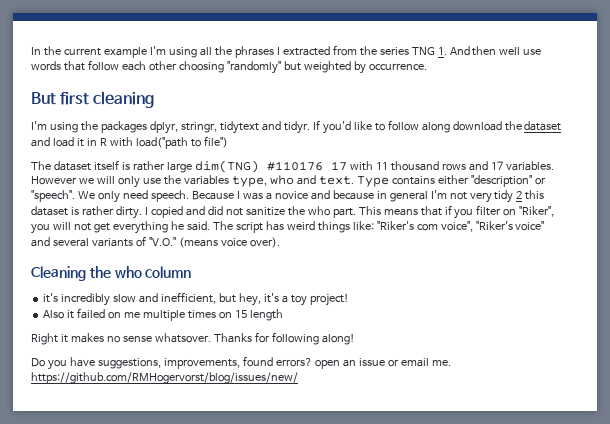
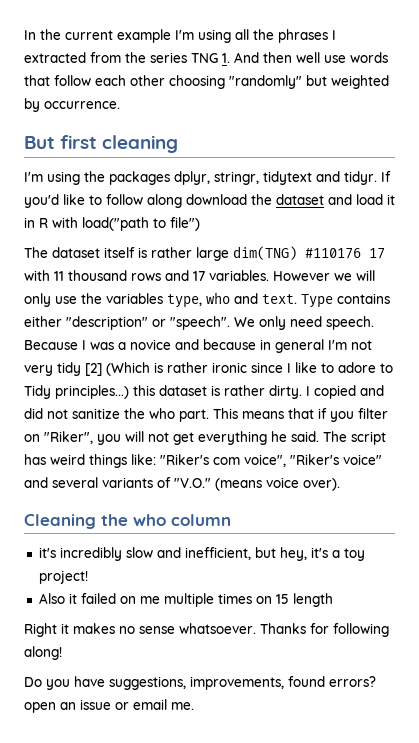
- Because I was a novice and because in general I'm not very tidy 2 this dataset is rather dirty.
+ Because I was a novice and because in general I'm not very tidy [2] (Which is rather ironic since I like to adore to Tidy principles...) this dataset is rather dirty.
- Right it makes no sense whatsover.
+ Right it makes no sense whatsoever.
- Do you have suggestions, improvements, found errors? open an issue or email me. https://github.com/RMHogervorst/blog/issues/new/
+ Do you have suggestions, improvements, found errors? open an issue or email me.

